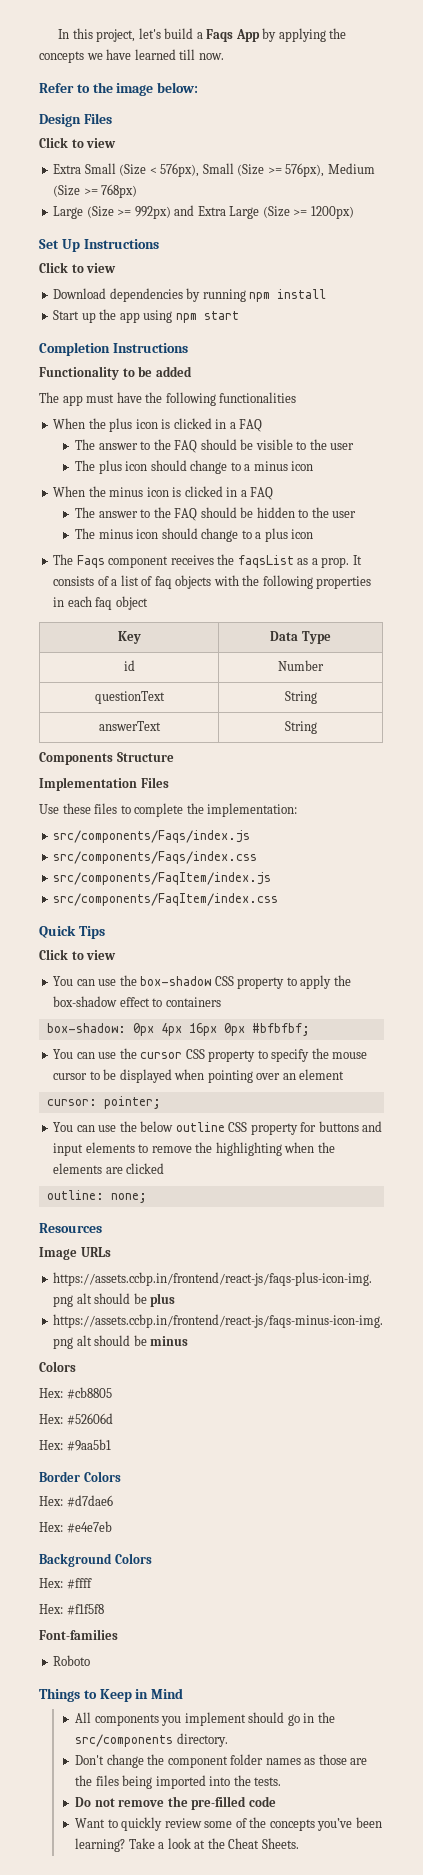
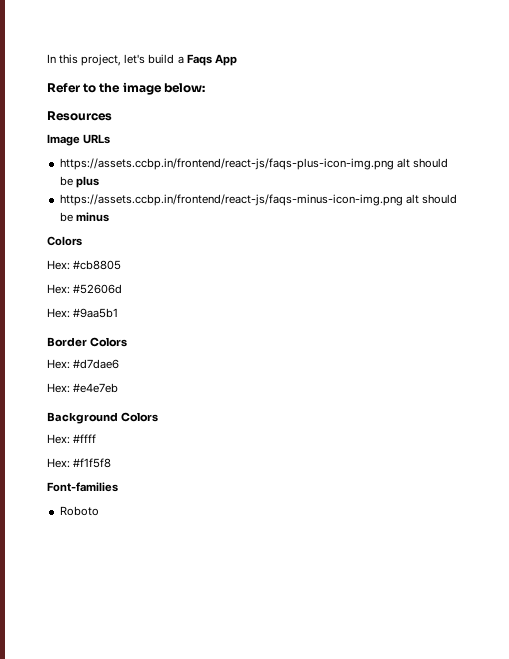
- In this project, let's build a Faqs App by applying the concepts we have learned till now.
+ In this project, let's build a Faqs App
- Design Files
- Click to view
- Extra Small (Size < 576px), Small (Size >= 576px), Medium (Size >= 768px)
- Large (Size >= 992px) and Extra Large (Size >= 1200px)
- Set Up Instructions
- Click to view
- Download dependencies by running npm install
- Start up the app using npm start
- Completion Instructions
- Functionality to be added
- The app must have the following functionalities
- When the plus icon is clicked in a FAQ
- The answer to the FAQ should be visible to the user
- The plus icon should change to a minus icon
- When the minus icon is clicked in a FAQ
- The answer to the FAQ should be hidden to the user
- The minus icon should change to a plus icon
- The Faqs component receives the faqsList as a prop. It consists of a list of faq objects with the following properties in each faq object
- Key | Data Type
- id | Number
- questionText | String
- answerText | String
- Components Structure
- Implementation Files
- Use these files to complete the implementation:
- src/components/Faqs/index.js
- src/components/Faqs/index.css
- src/components/FaqItem/index.js
- src/components/FaqItem/index.css
- Quick Tips
- Click to view
- You can use the box-shadow CSS property to apply the box-shadow effect to containers
- box-shadow: 0px 4px 16px 0px #bfbfbf;
- You can use the cursor CSS property to specify the mouse cursor to be displayed when pointing over an element
- cursor: pointer;
- You can use the below outline CSS property for buttons and input elements to remove the highlighting when the elements are clicked
- outline: none;
- Things to Keep in Mind
- All components you implement should go in the src/components directory.
- Don't change the component folder names as those are the files being imported into the tests.
- Do not remove the pre-filled code
- Want to quickly review some of the concepts you’ve been learning? Take a look at the Cheat Sheets.

